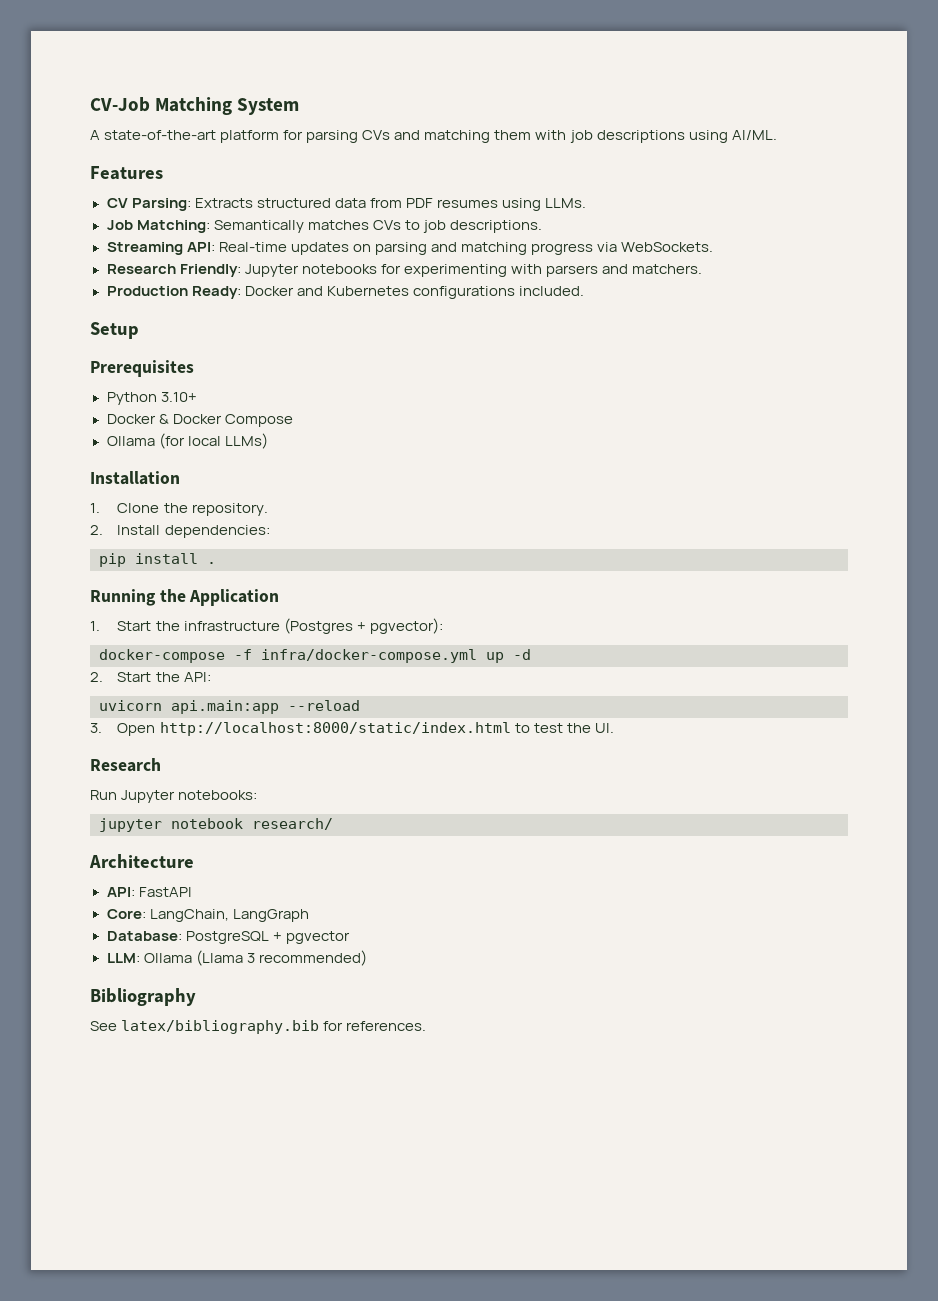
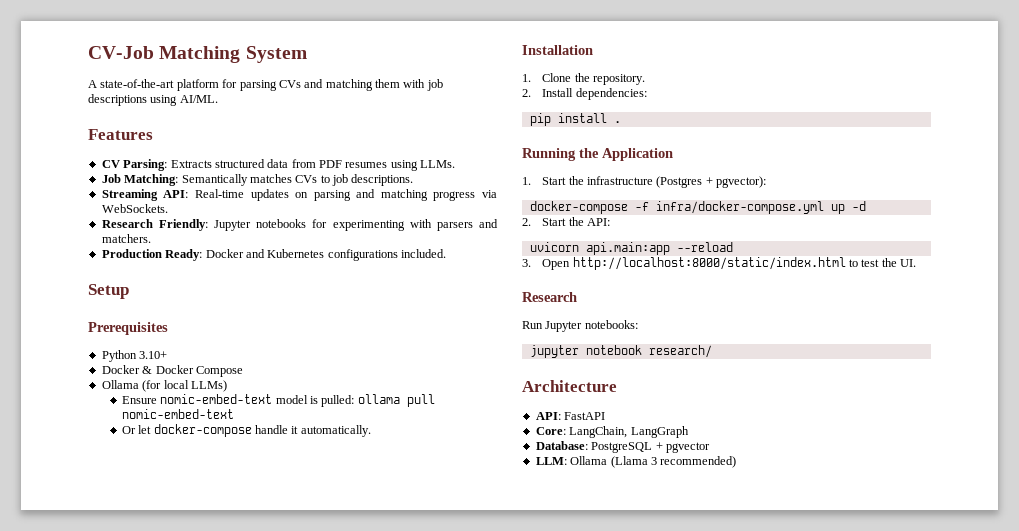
+ Ensure nomic-embed-text model is pulled: ollama pull nomic-embed-text
+ Or let docker-compose handle it automatically.
- Bibliography
- See latex/bibliography.bib for references.

